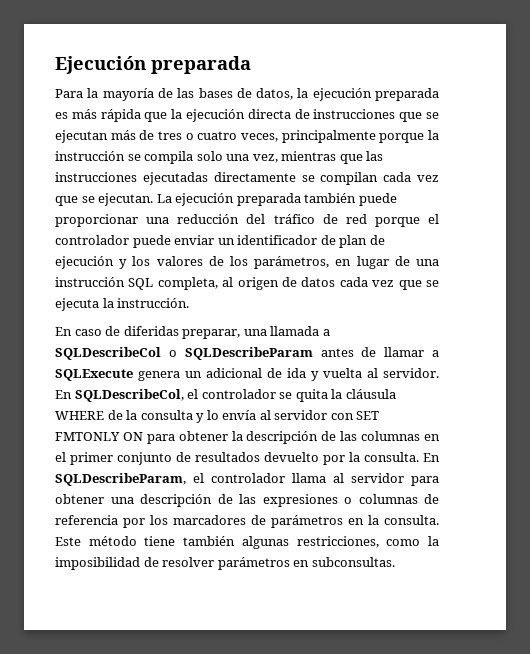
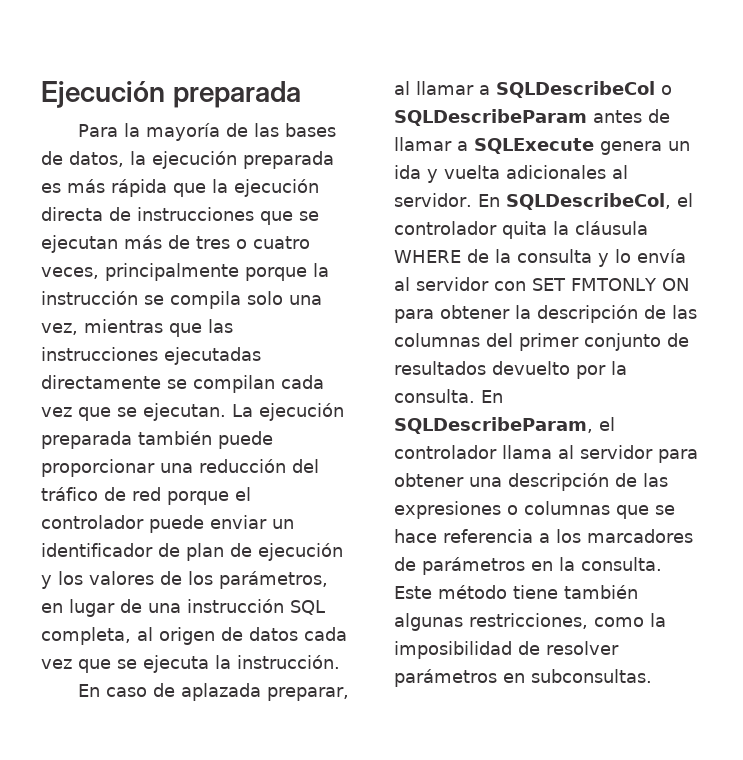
- En caso de diferidas preparar, una llamada a SQLDescribeCol o SQLDescribeParam antes de llamar a SQLExecute genera un adicional de ida y vuelta al servidor.
+ En caso de aplazada preparar, al llamar a SQLDescribeCol o SQLDescribeParam antes de llamar a SQLExecute genera un ida y vuelta adicionales al servidor.
- En SQLDescribeCol, el controlador se quita la cláusula WHERE de la consulta y lo envía al servidor con SET FMTONLY ON para obtener la descripción de las columnas en el primer conjunto de resultados devuelto por la consulta.
+ En SQLDescribeCol, el controlador quita la cláusula WHERE de la consulta y lo envía al servidor con SET FMTONLY ON para obtener la descripción de las columnas del primer conjunto de resultados devuelto por la consulta.
- En SQLDescribeParam, el controlador llama al servidor para obtener una descripción de las expresiones o columnas de referencia por los marcadores de parámetros en la consulta.
+ En SQLDescribeParam, el controlador llama al servidor para obtener una descripción de las expresiones o columnas que se hace referencia a los marcadores de parámetros en la consulta.

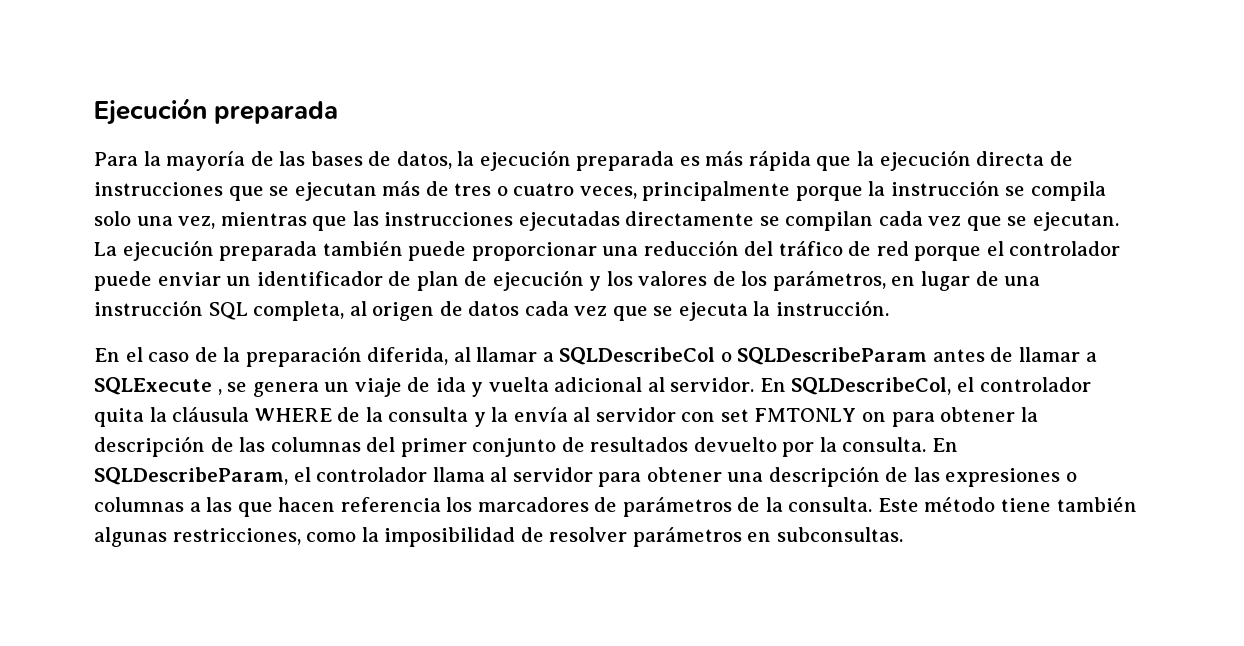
- En caso de aplazada preparar, al llamar a SQLDescribeCol o SQLDescribeParam antes de llamar a SQLExecute genera un ida y vuelta adicionales al servidor.
+ En el caso de la preparación diferida, al llamar a SQLDescribeCol o SQLDescribeParam antes de llamar a SQLExecute , se genera un viaje de ida y vuelta adicional al servidor.
- En SQLDescribeCol, el controlador quita la cláusula WHERE de la consulta y lo envía al servidor con SET FMTONLY ON para obtener la descripción de las columnas del primer conjunto de resultados devuelto por la consulta.
+ En SQLDescribeCol, el controlador quita la cláusula WHERE de la consulta y la envía al servidor con set FMTONLY on para obtener la descripción de las columnas del primer conjunto de resultados devuelto por la consulta.
- En SQLDescribeParam, el controlador llama al servidor para obtener una descripción de las expresiones o columnas que se hace referencia a los marcadores de parámetros en la consulta.
+ En SQLDescribeParam, el controlador llama al servidor para obtener una descripción de las expresiones o columnas a las que hacen referencia los marcadores de parámetros de la consulta.

